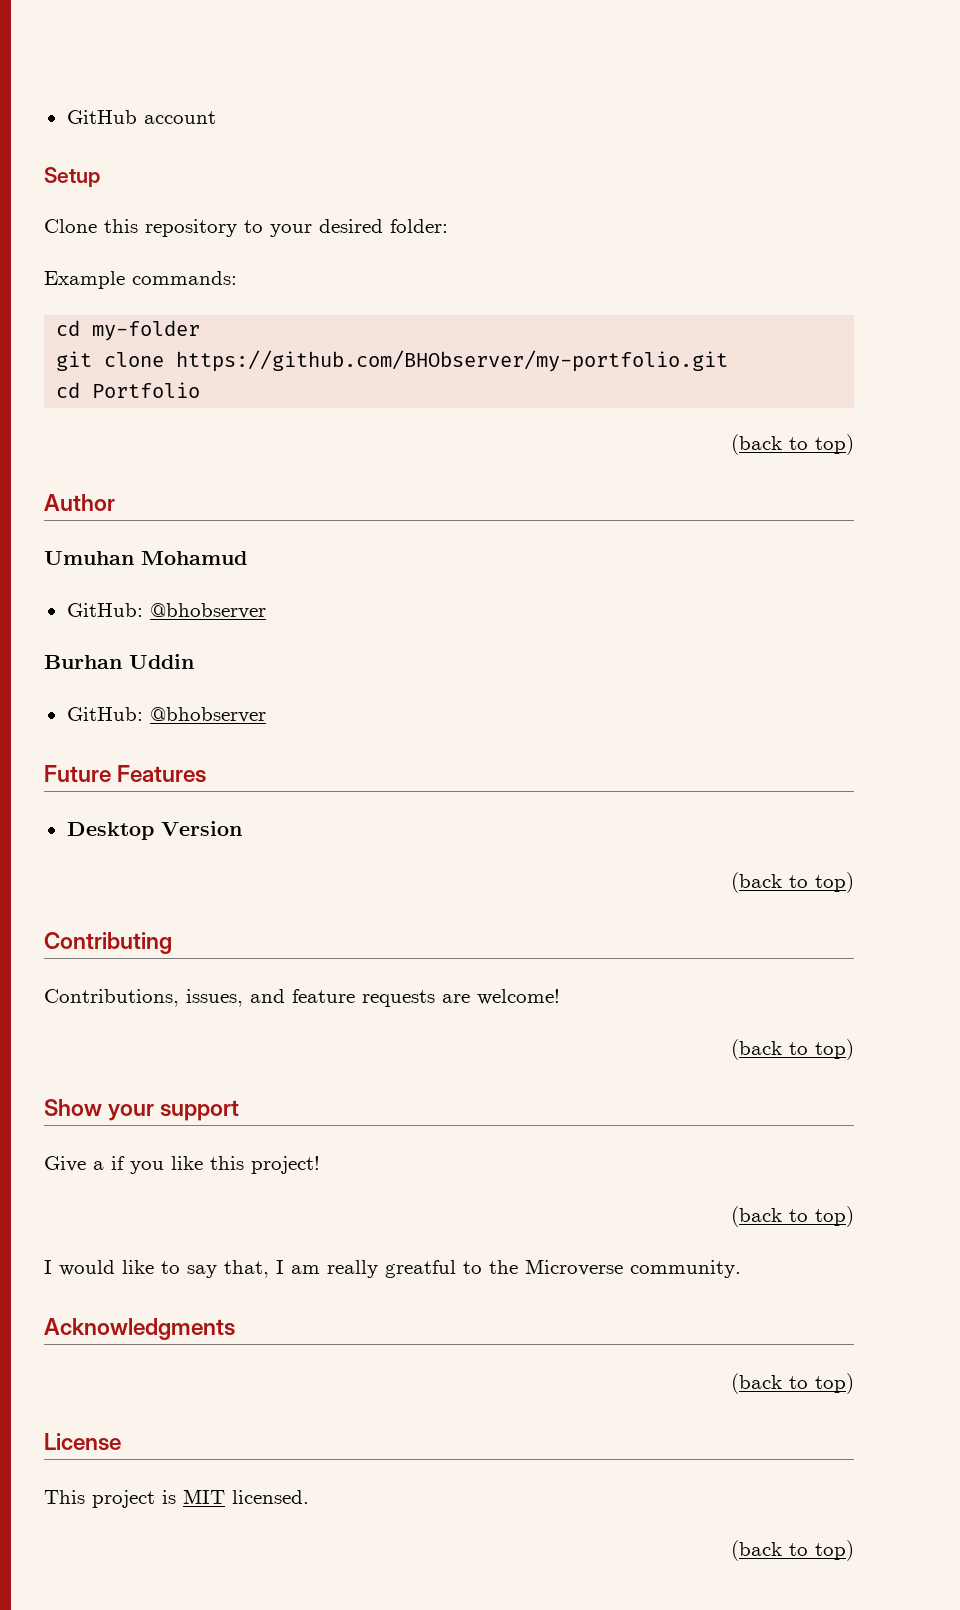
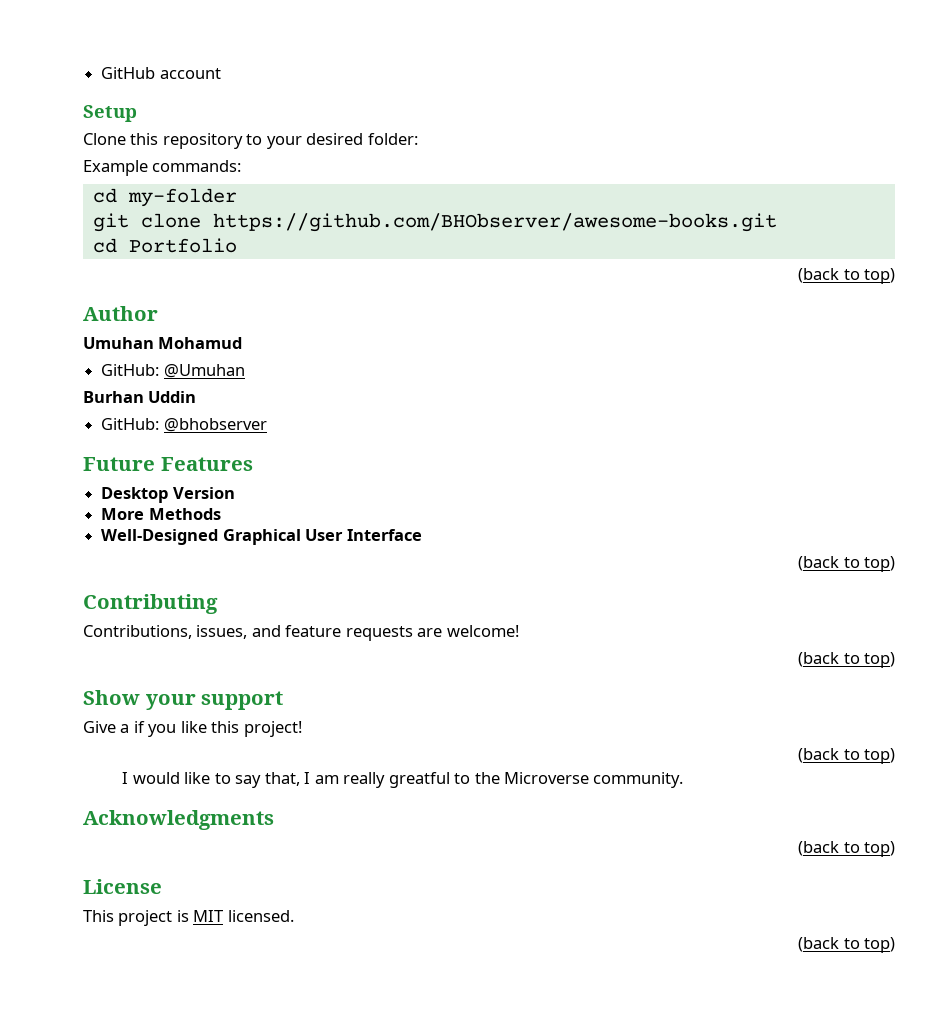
- git clone https://github.com/BHObserver/my-portfolio.git
+ git clone https://github.com/BHObserver/awesome-books.git
  Umuhan Mohamud
- GitHub: @bhobserver
+ GitHub: @Umuhan
+ More Methods
+ Well-Designed Graphical User Interface

